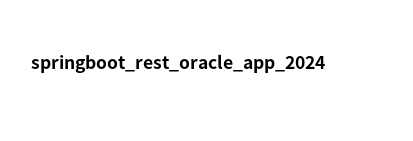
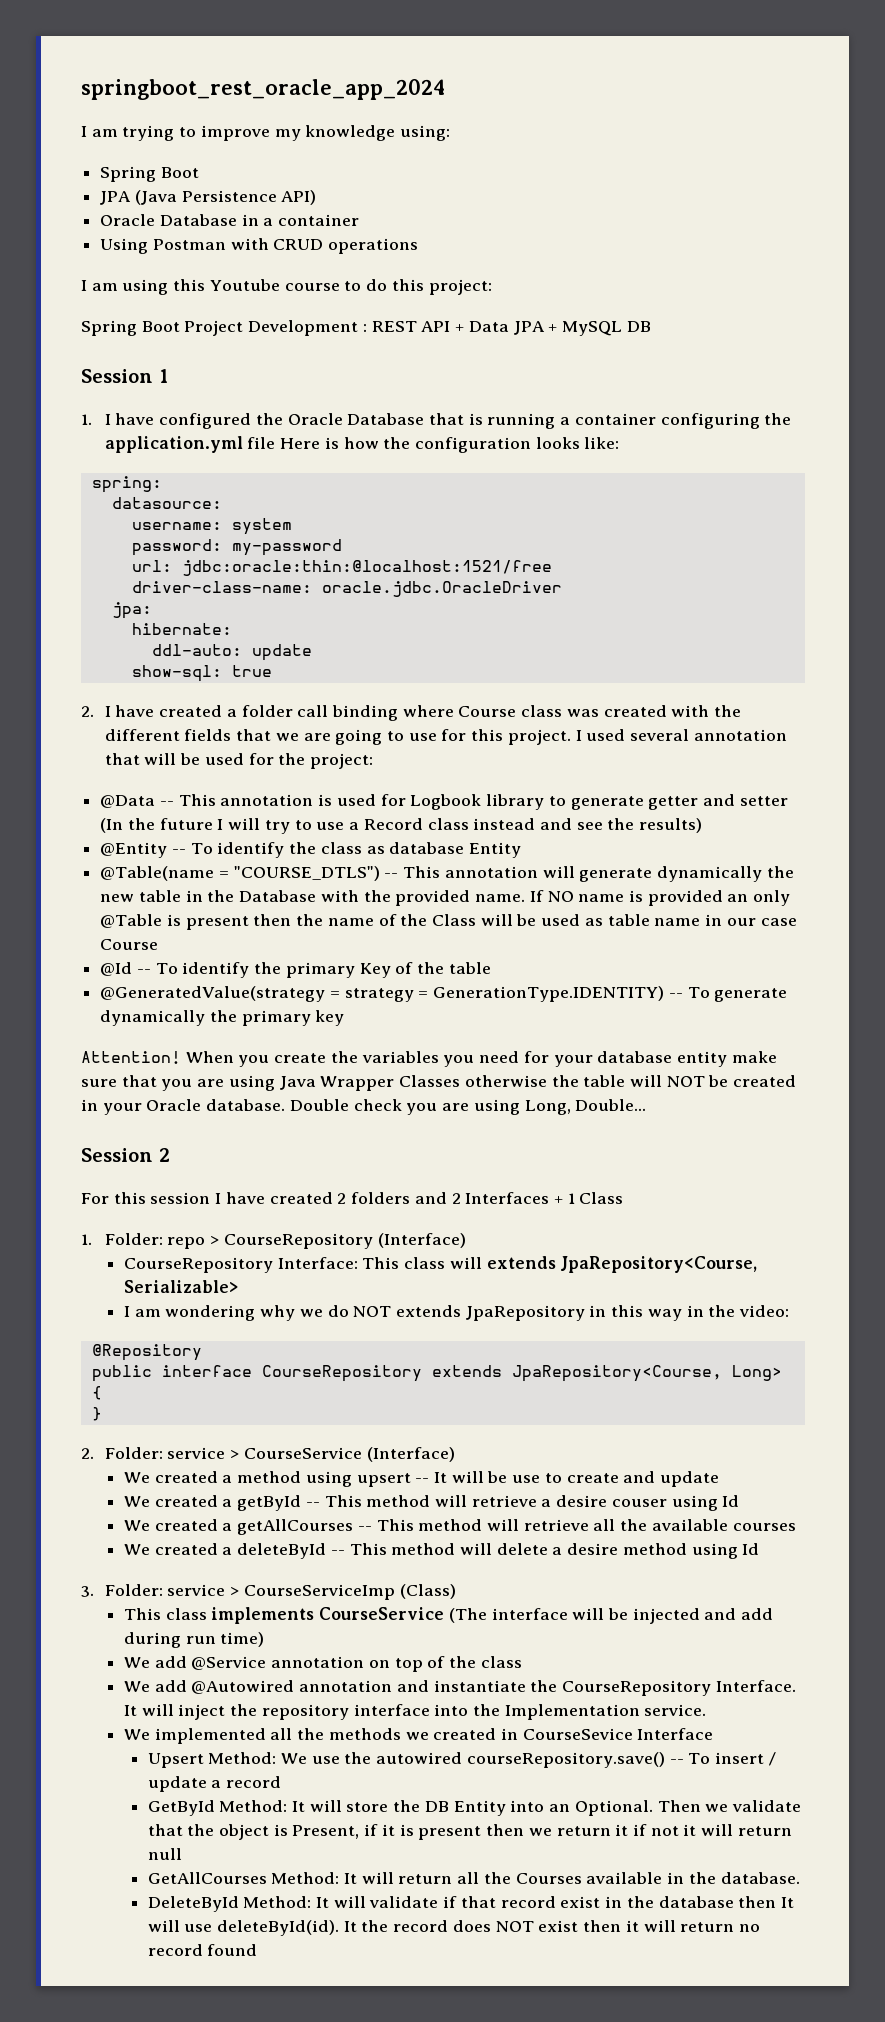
+ I am trying to improve my knowledge using:
+ Spring Boot
+ JPA (Java Persistence API)
+ Oracle Database in a container
+ Using Postman with CRUD operations
+ I am using this Youtube course to do this project:
+ Spring Boot Project Development : REST API + Data JPA + MySQL DB
+ Session 1
+ 1. I have configured the Oracle Database that is running a container configuring the application.yml file Here is how the configuration looks like:
+ spring:
+ datasource:
+ username: system
+ password: my-password
+ url: jdbc:oracle:thin:@localhost:1521/free
+ driver-class-name: oracle.jdbc.OracleDriver
+ jpa:
+ hibernate:
+ ddl-auto: update
+ show-sql: true
+ 2. I have created a folder call binding where Course class was created with the different fields that we are going to use for this project. I used several annotation that will be used for the project:
+ @Data -- This annotation is used for Logbook library to generate getter and setter (In the future I will try to use a Record class instead and see the results)
+ @Entity -- To identify the class as database Entity
+ @Table(name = "COURSE_DTLS") -- This annotation will generate dynamically the new table in the Database with the provided name. If NO name is provided an only @Table is present then the name of the Class will be used as table name in our case Course
+ @Id -- To identify the primary Key of the table
+ @GeneratedValue(strategy = strategy = GenerationType.IDENTITY) -- To generate dynamically the primary key
+ Attention! When you create the variables you need for your database entity make sure that you are using Java Wrapper Classes otherwise the table will NOT be created in your Oracle database. Double check you are using Long, Double...
+ Session 2
+ For this session I have created 2 folders and 2 Interfaces + 1 Class
+ 1. Folder: repo > CourseRepository (Interface)
+ CourseRepository Interface: This class will extends JpaRepository<Course, Serializable>
+ I am wondering why we do NOT extends JpaRepository in this way in the video:
+ @Repository
+ public interface CourseRepository extends JpaRepository<Course, Long> {
+ }
+ 2. Folder: service > CourseService (Interface)
+ We created a method using upsert -- It will be use to create and update
+ We created a getById -- This method will retrieve a desire couser using Id
+ We created a getAllCourses -- This method will retrieve all the available courses
+ We created a deleteById -- This method will delete a desire method using Id
+ 3. Folder: service > CourseServiceImp (Class)
+ This class implements CourseService (The interface will be injected and add during run time)
+ We add @Service annotation on top of the class
+ We add @Autowired annotation and instantiate the CourseRepository Interface. It will inject the repository interface into the Implementation service.
+ We implemented all the methods we created in CourseSevice Interface
+ Upsert Method: We use the autowired courseRepository.save() -- To insert / update a record
+ GetById Method: It will store the DB Entity into an Optional. Then we validate that the object is Present, if it is present then we return it if not it will return null
+ GetAllCourses Method: It will return all the Courses available in the database.
+ DeleteById Method: It will validate if that record exist in the database then It will use deleteById(id). It the record does NOT exist then it will return no record found

